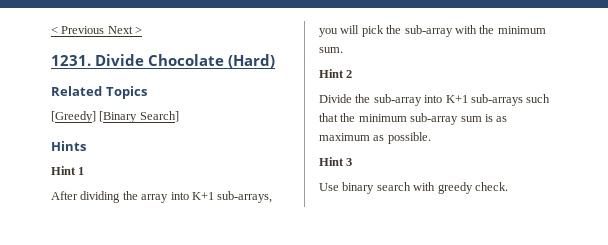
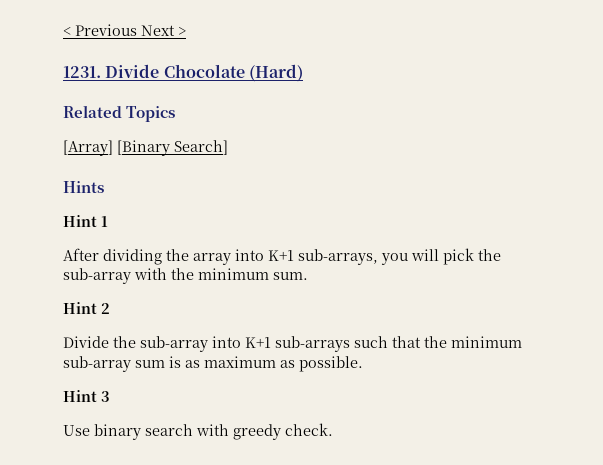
- [Greedy] [Binary Search]
+ [Array] [Binary Search]

